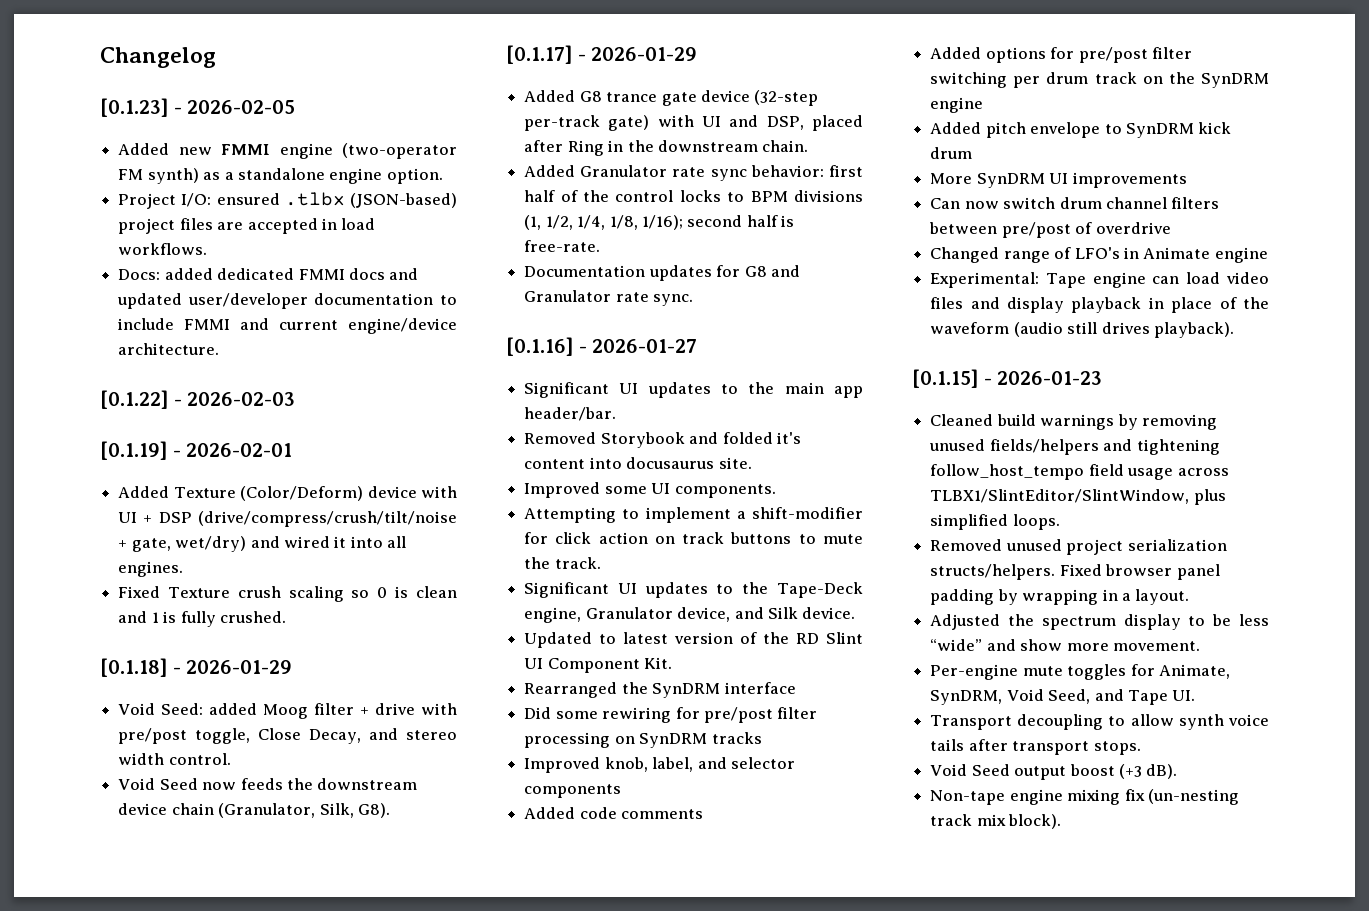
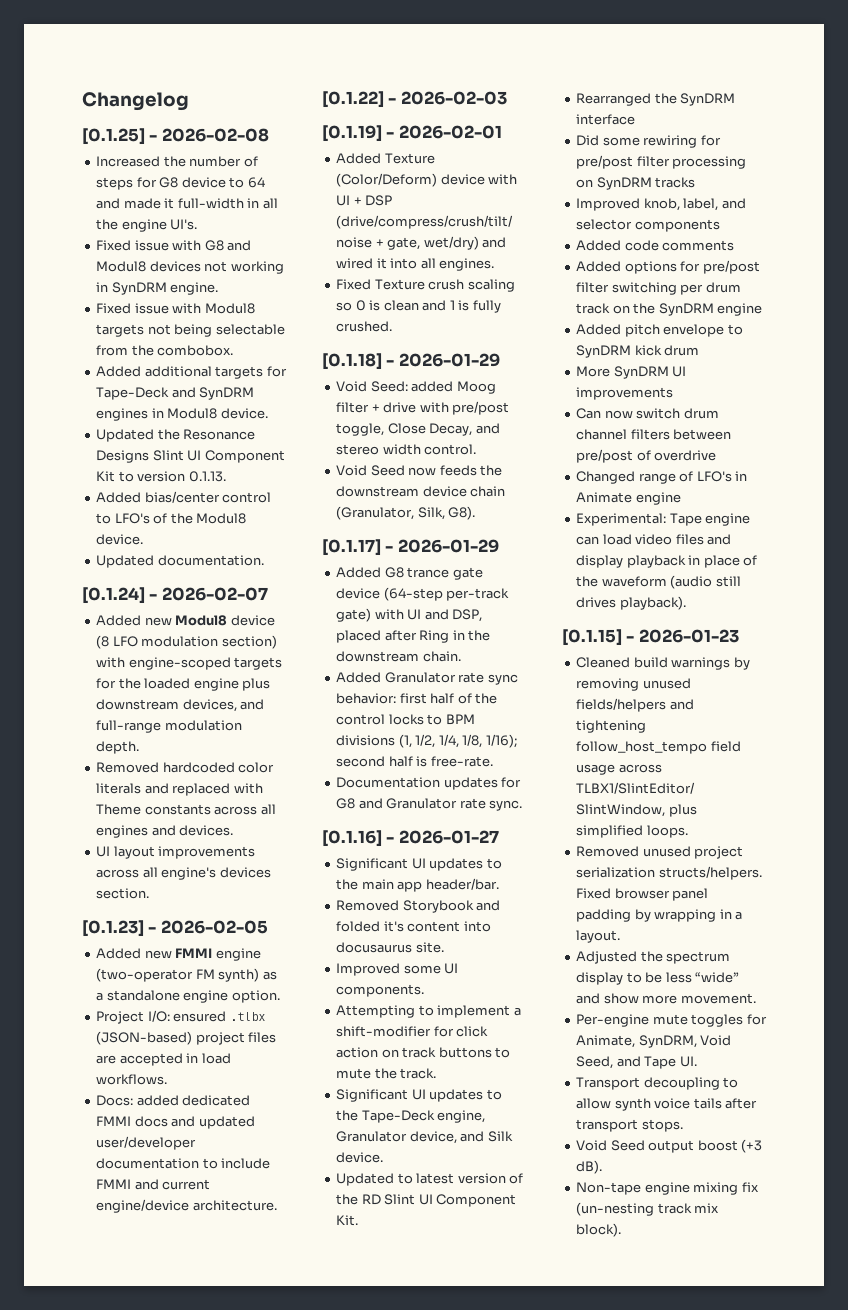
+ [0.1.25] - 2026-02-08
+ Increased the number of steps for G8 device to 64 and made it full-width in all the engine UI's.
+ Fixed issue with G8 and Modul8 devices not working in SynDRM engine.
+ Fixed issue with Modul8 targets not being selectable from the combobox.
+ Added additional targets for Tape-Deck and SynDRM engines in Modul8 device.
+ Updated the Resonance Designs Slint UI Component Kit to version 0.1.13.
+ Added bias/center control to LFO's of the Modul8 device.
+ Updated documentation.
+ [0.1.24] - 2026-02-07
+ Added new Modul8 device (8 LFO modulation section) with engine-scoped targets for the loaded engine plus downstream devices, and full-range modulation depth.
+ Removed hardcoded color literals and replaced with Theme constants across all engines and devices.
+ UI layout improvements across all engine's devices section.
- Added G8 trance gate device (32-step per-track gate) with UI and DSP, placed after Ring in the downstream chain.
+ Added G8 trance gate device (64-step per-track gate) with UI and DSP, placed after Ring in the downstream chain.

